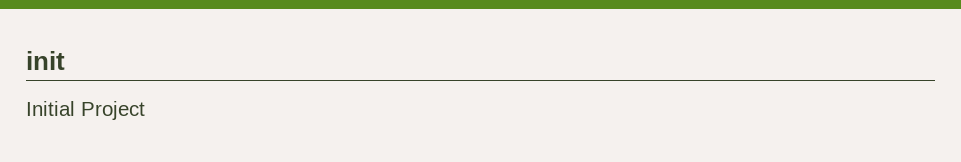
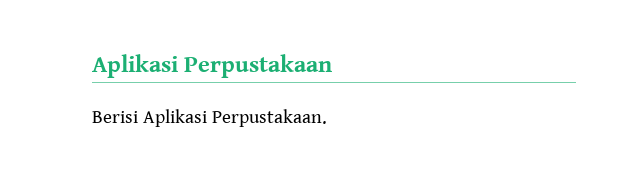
- init
- Initial Project
+ Aplikasi Perpustakaan
+ Berisi Aplikasi Perpustakaan.

